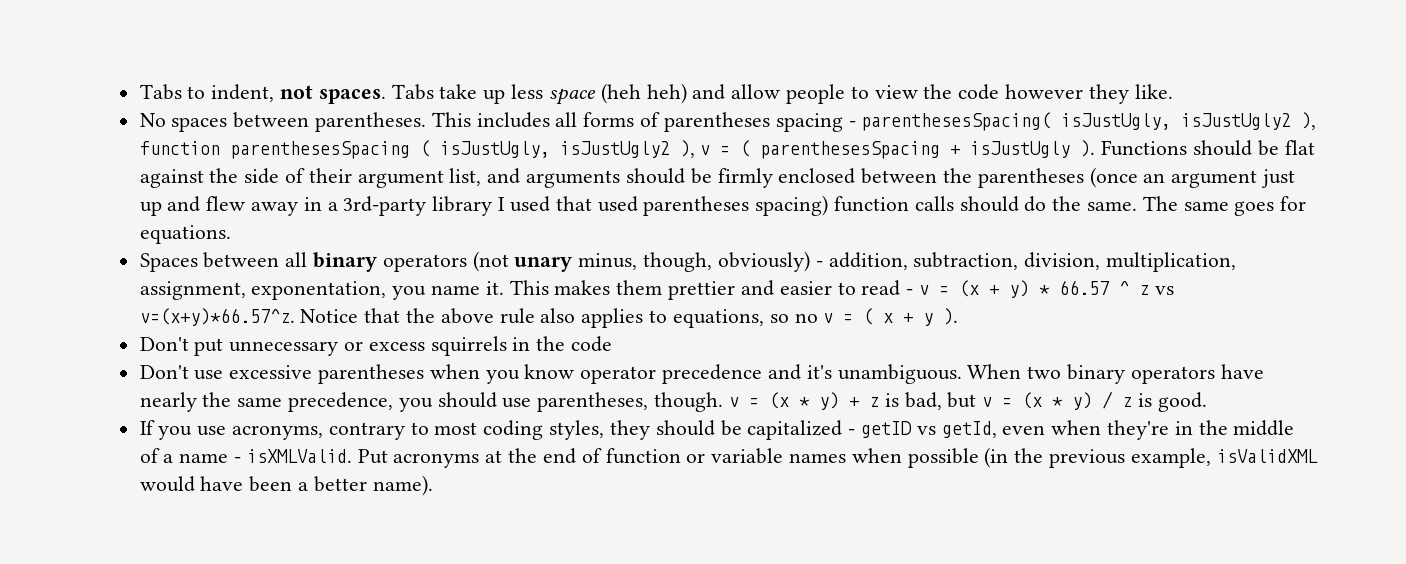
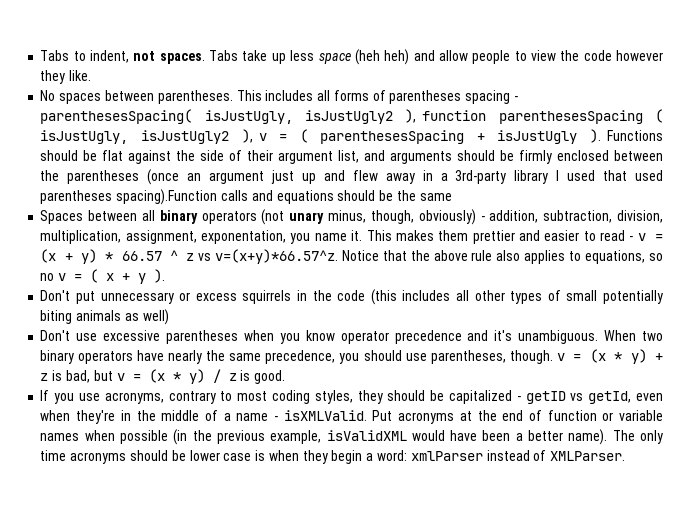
- Functions should be flat against the side of their argument list, and arguments should be firmly enclosed between the parentheses (once an argument just up and flew away in a 3rd-party library I used that used parentheses spacing) function calls should do the same. The same goes for equations.
+ Functions should be flat against the side of their argument list, and arguments should be firmly enclosed between the parentheses (once an argument just up and flew away in a 3rd-party library I used that used parentheses spacing).Function calls and equations should be the same
- Don't put unnecessary or excess squirrels in the code
+ Don't put unnecessary or excess squirrels in the code (this includes all other types of small potentially biting animals as well)
+ The only time acronyms should be lower case is when they begin a word: xmlParser instead of XMLParser.

